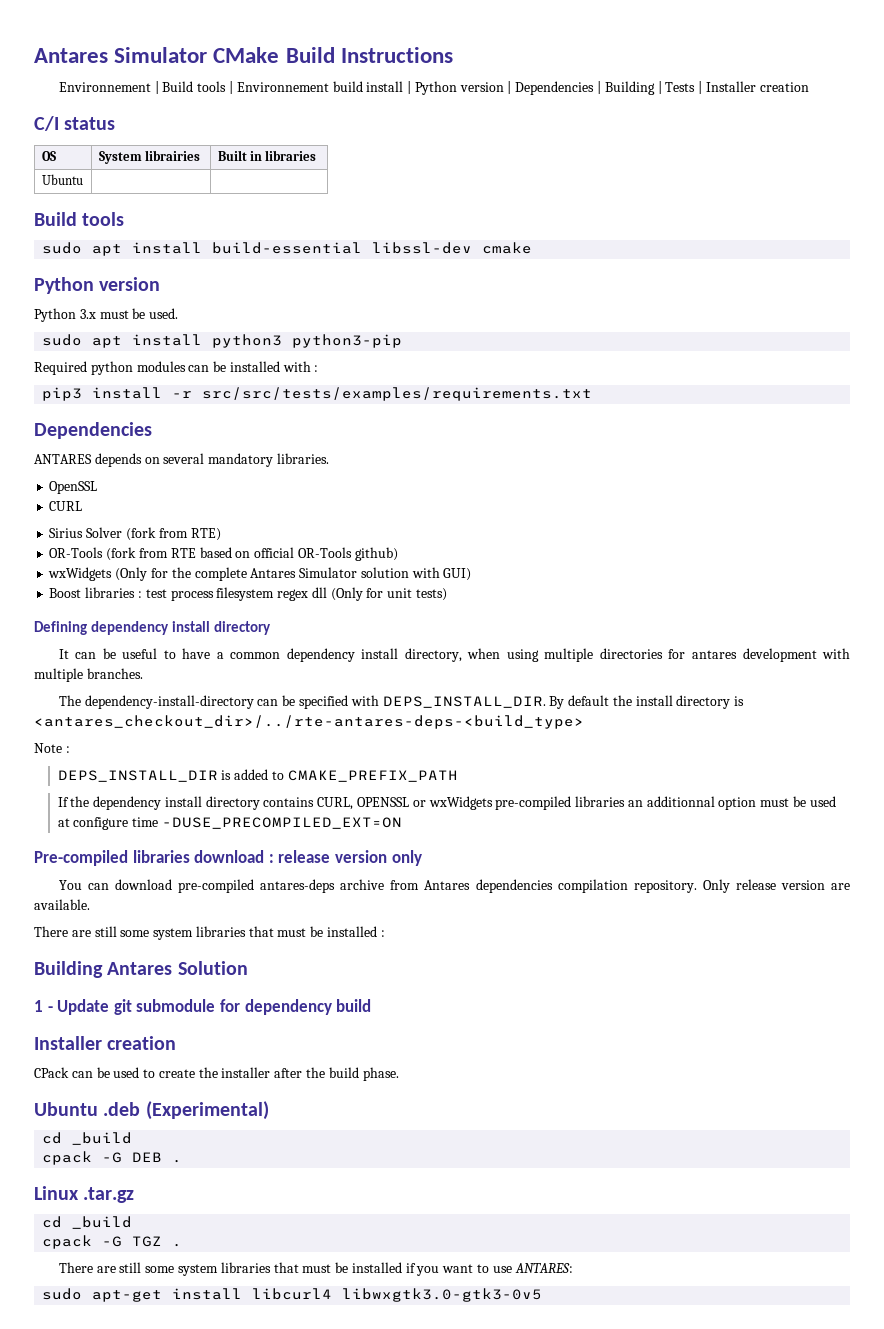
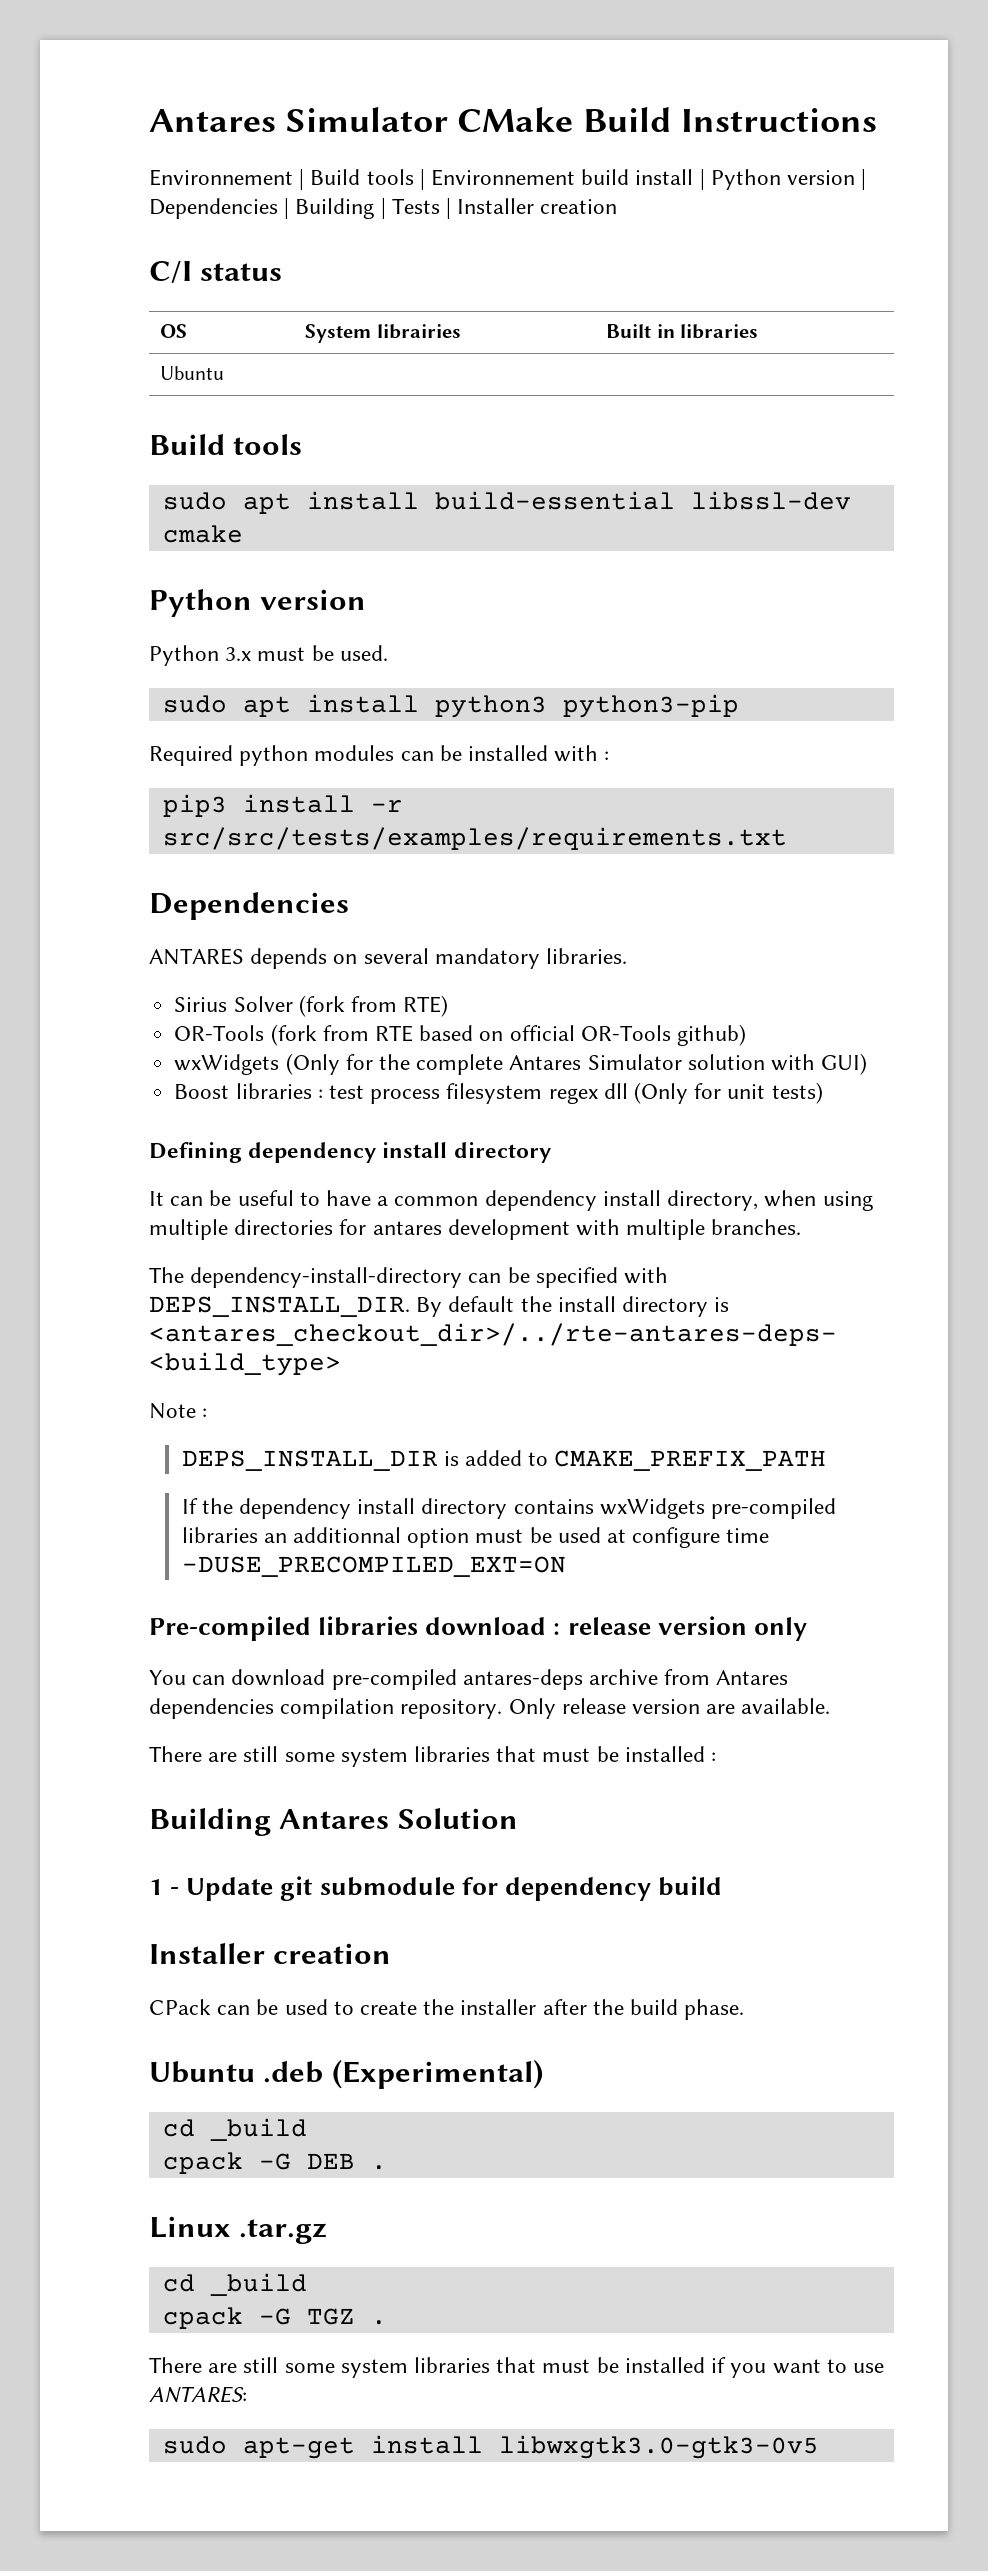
- OpenSSL
- CURL
- If the dependency install directory contains CURL, OPENSSL or wxWidgets pre-compiled libraries an additionnal option must be used at configure time -DUSE_PRECOMPILED_EXT=ON
+ If the dependency install directory contains wxWidgets pre-compiled libraries an additionnal option must be used at configure time -DUSE_PRECOMPILED_EXT=ON
- sudo apt-get install libcurl4 libwxgtk3.0-gtk3-0v5
+ sudo apt-get install libwxgtk3.0-gtk3-0v5

